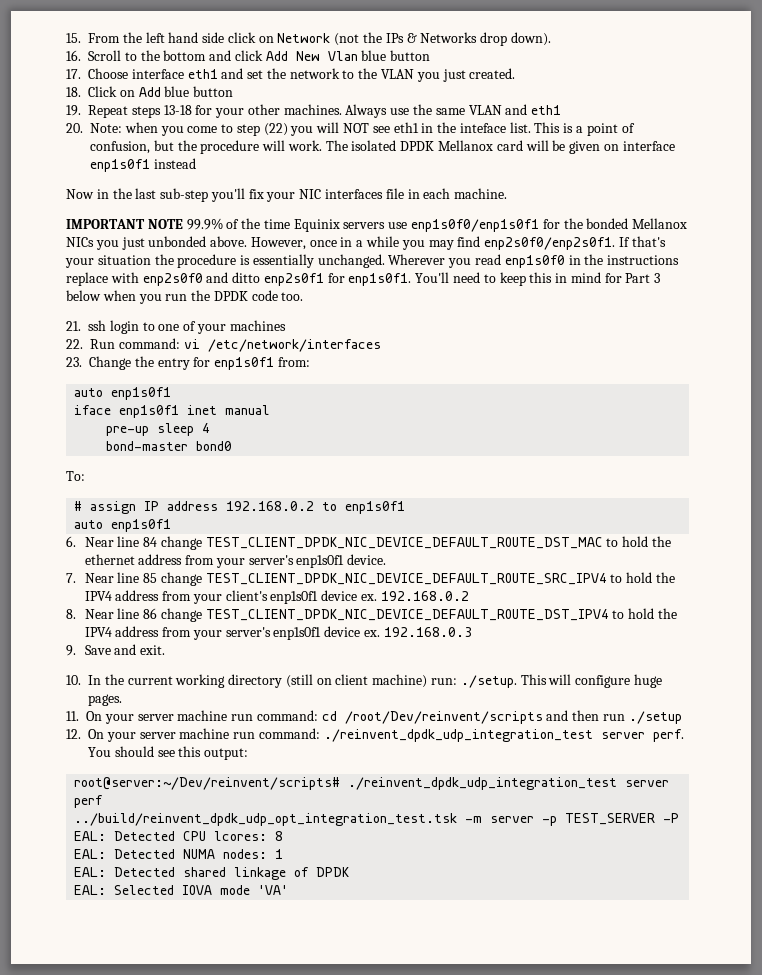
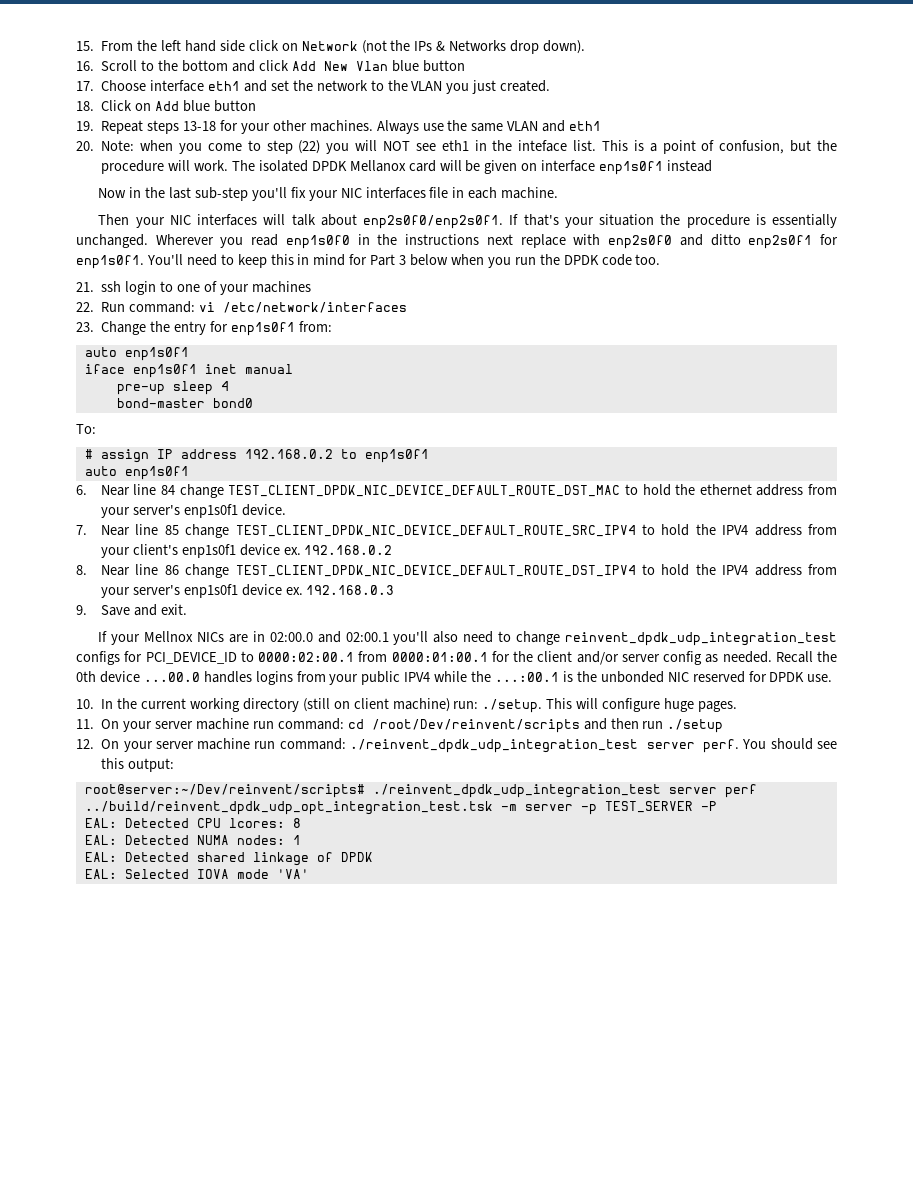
- IMPORTANT NOTE 99.9% of the time Equinix servers use enp1s0f0/enp1s0f1 for the bonded Mellanox NICs you just unbonded above. However, once in a while you may find enp2s0f0/enp2s0f1.
+ Then your NIC interfaces will talk about enp2s0f0/enp2s0f1.
- Wherever you read enp1s0f0 in the instructions replace with enp2s0f0 and ditto enp2s0f1 for enp1s0f1.
+ Wherever you read enp1s0f0 in the instructions next replace with enp2s0f0 and ditto enp2s0f1 for enp1s0f1.
+ If your Mellnox NICs are in 02:00.0 and 02:00.1 you'll also need to change reinvent_dpdk_udp_integration_test configs for PCI_DEVICE_ID to 0000:02:00.1 from 0000:01:00.1 for the client and/or server config as needed. Recall the 0th device ...00.0 handles logins from your public IPV4 while the ...:00.1 is the unbonded NIC reserved for DPDK use.

